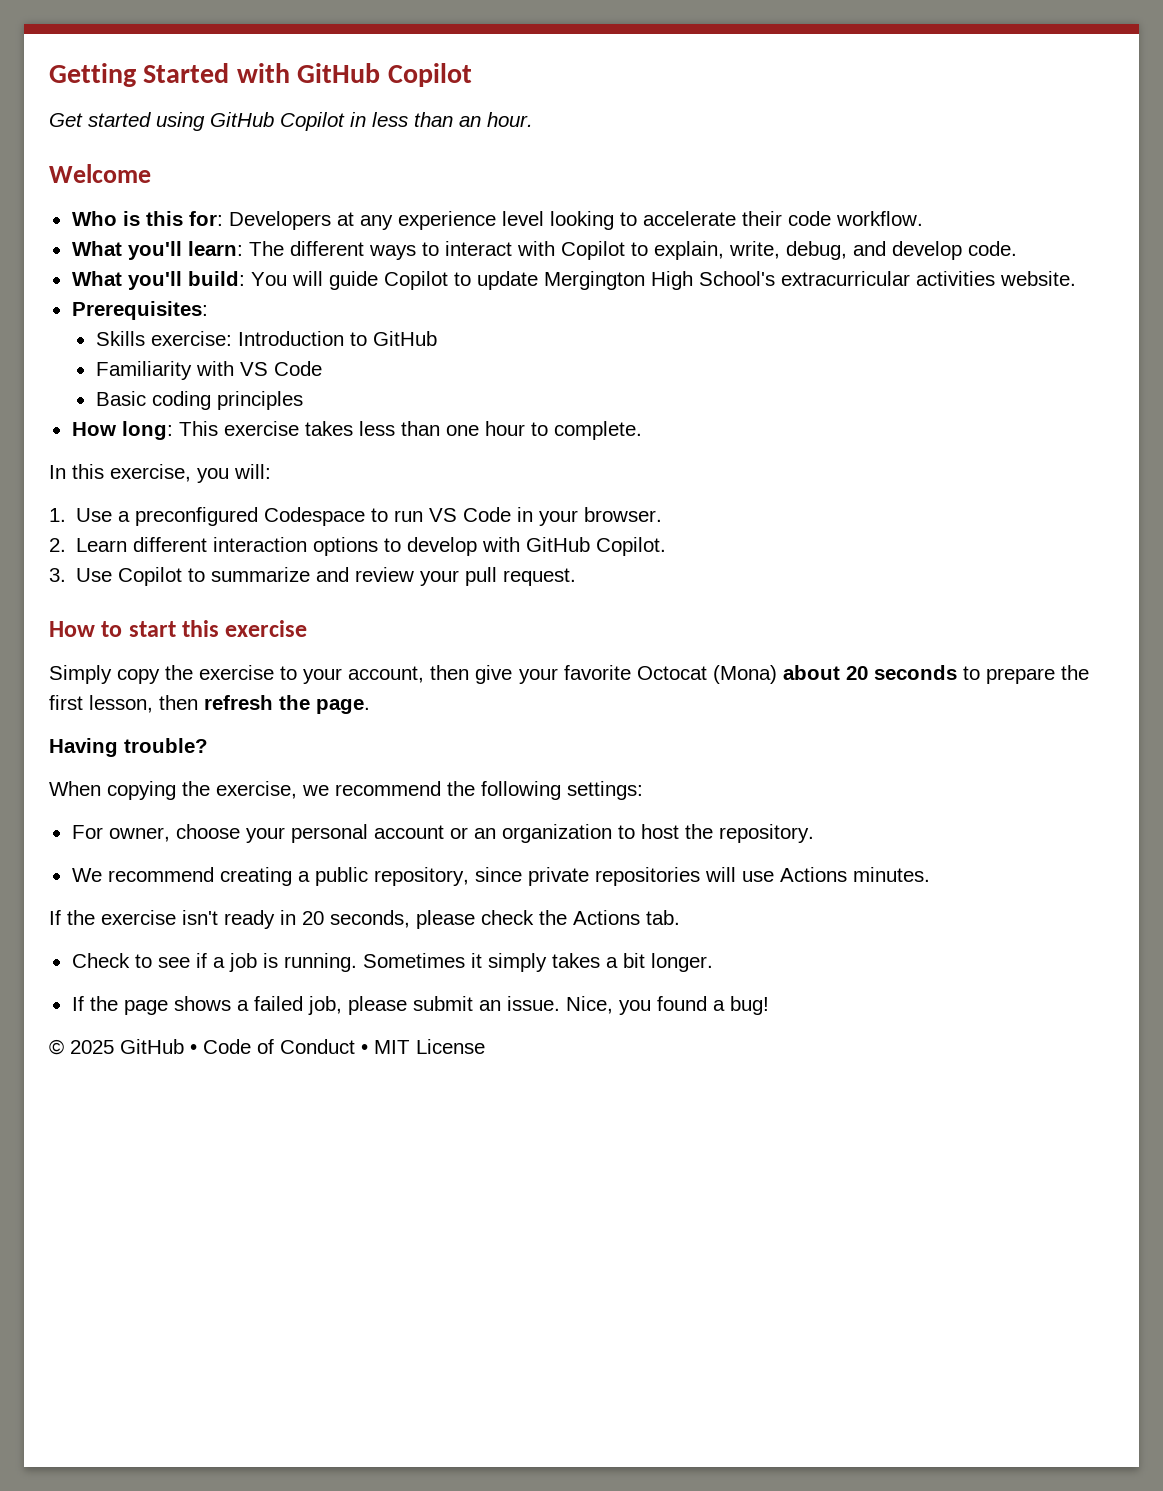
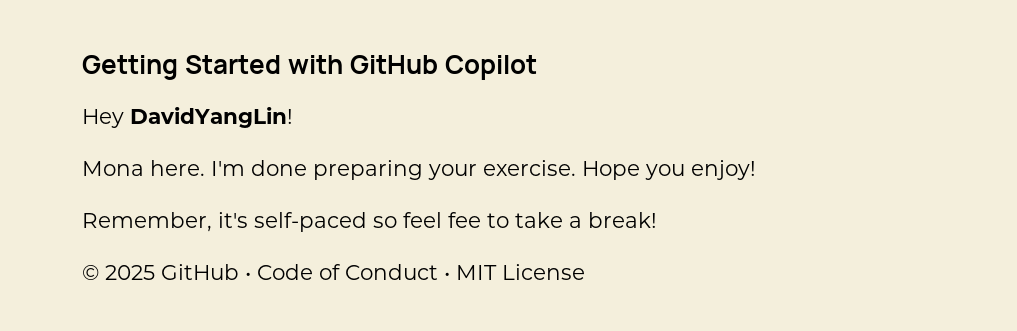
- Get started using GitHub Copilot in less than an hour.
- Welcome
- Who is this for: Developers at any experience level looking to accelerate their code workflow.
- What you'll learn: The different ways to interact with Copilot to explain, write, debug, and develop code.
- What you'll build: You will guide Copilot to update Mergington High School's extracurricular activities website.
- Prerequisites:
- Skills exercise: Introduction to GitHub
- Familiarity with VS Code
- Basic coding principles
- How long: This exercise takes less than one hour to complete.
- In this exercise, you will:
- 1. Use a preconfigured Codespace to run VS Code in your browser.
- 2. Learn different interaction options to develop with GitHub Copilot.
- 3. Use Copilot to summarize and review your pull request.
- How to start this exercise
- Simply copy the exercise to your account, then give your favorite Octocat (Mona) about 20 seconds to prepare the first lesson, then refresh the page.
- Having trouble?
- When copying the exercise, we recommend the following settings:
- For owner, choose your personal account or an organization to host the repository.
- We recommend creating a public repository, since private repositories will use Actions minutes.
- If the exercise isn't ready in 20 seconds, please check the Actions tab.
- Check to see if a job is running. Sometimes it simply takes a bit longer.
- If the page shows a failed job, please submit an issue. Nice, you found a bug!
+ Hey DavidYangLin!
+ Mona here. I'm done preparing your exercise. Hope you enjoy!
+ Remember, it's self-paced so feel fee to take a break!

